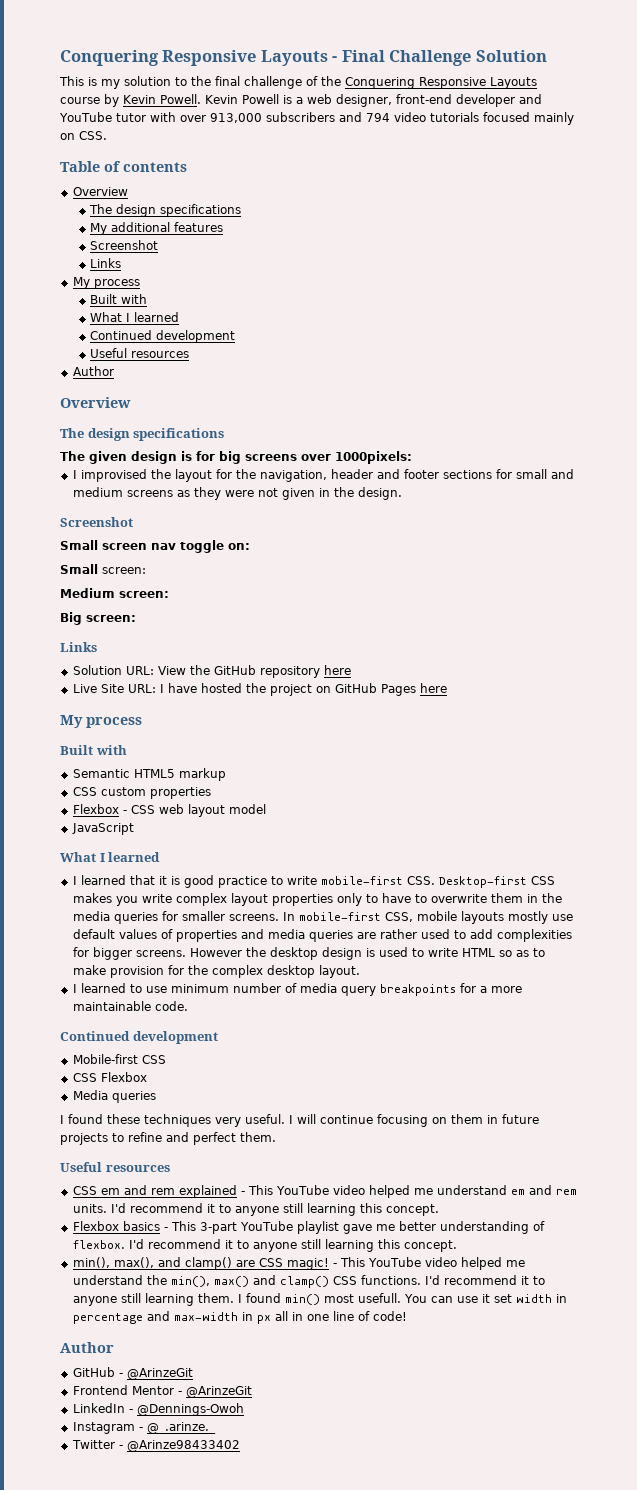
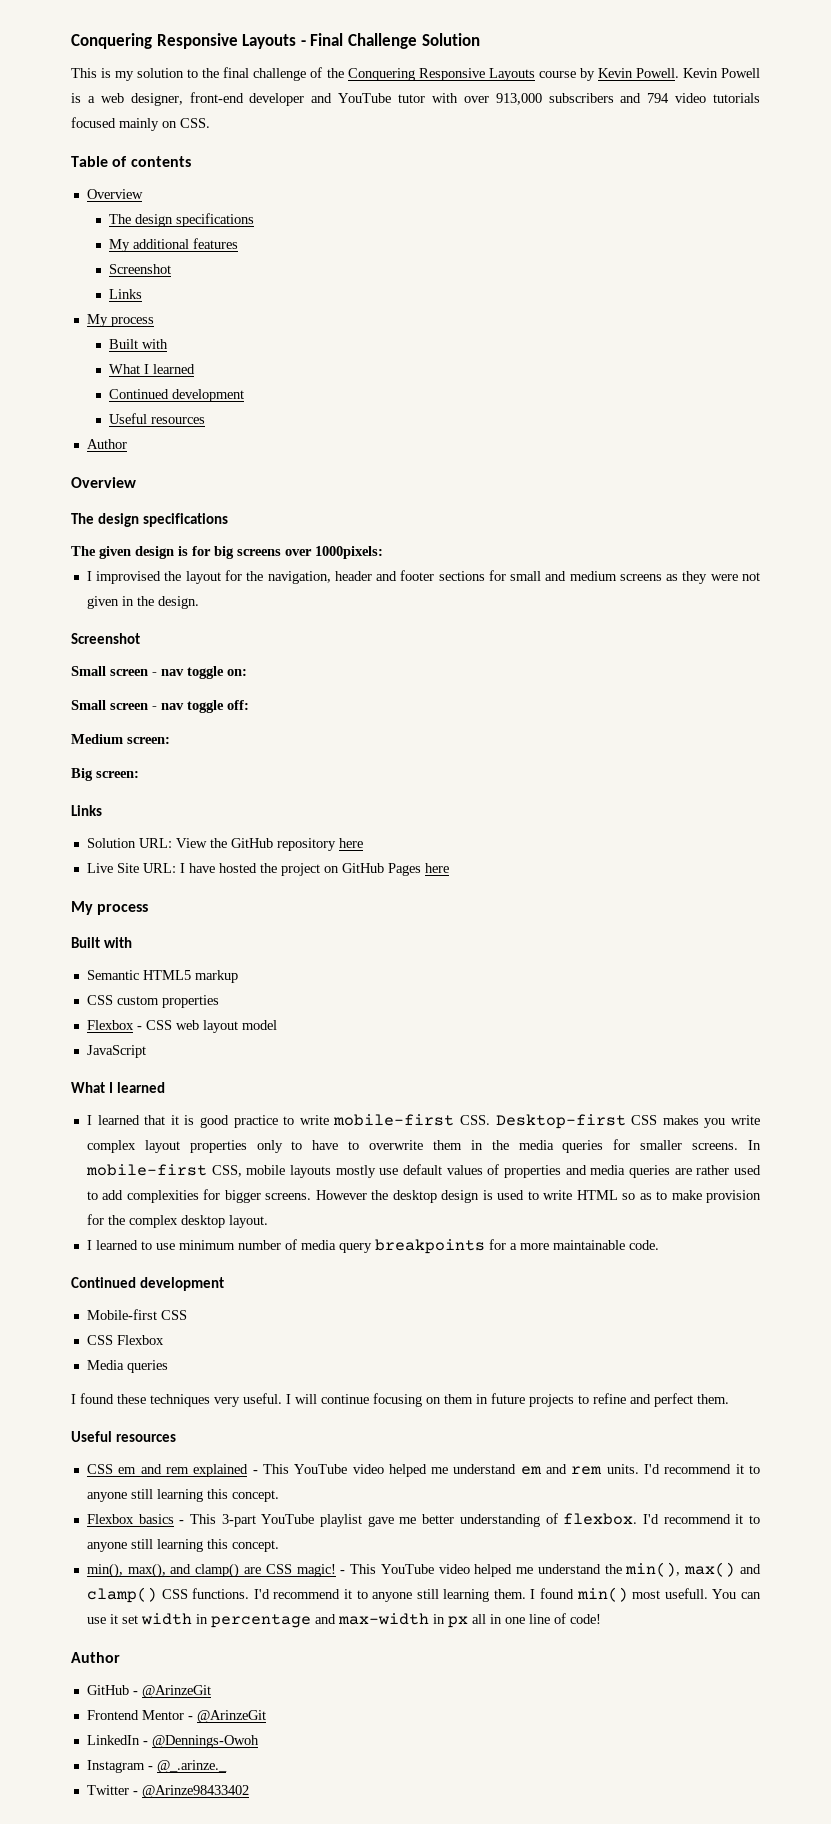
- Small screen nav toggle on:
+ Small screen - nav toggle on:
- Small screen:
+ Small screen - nav toggle off:

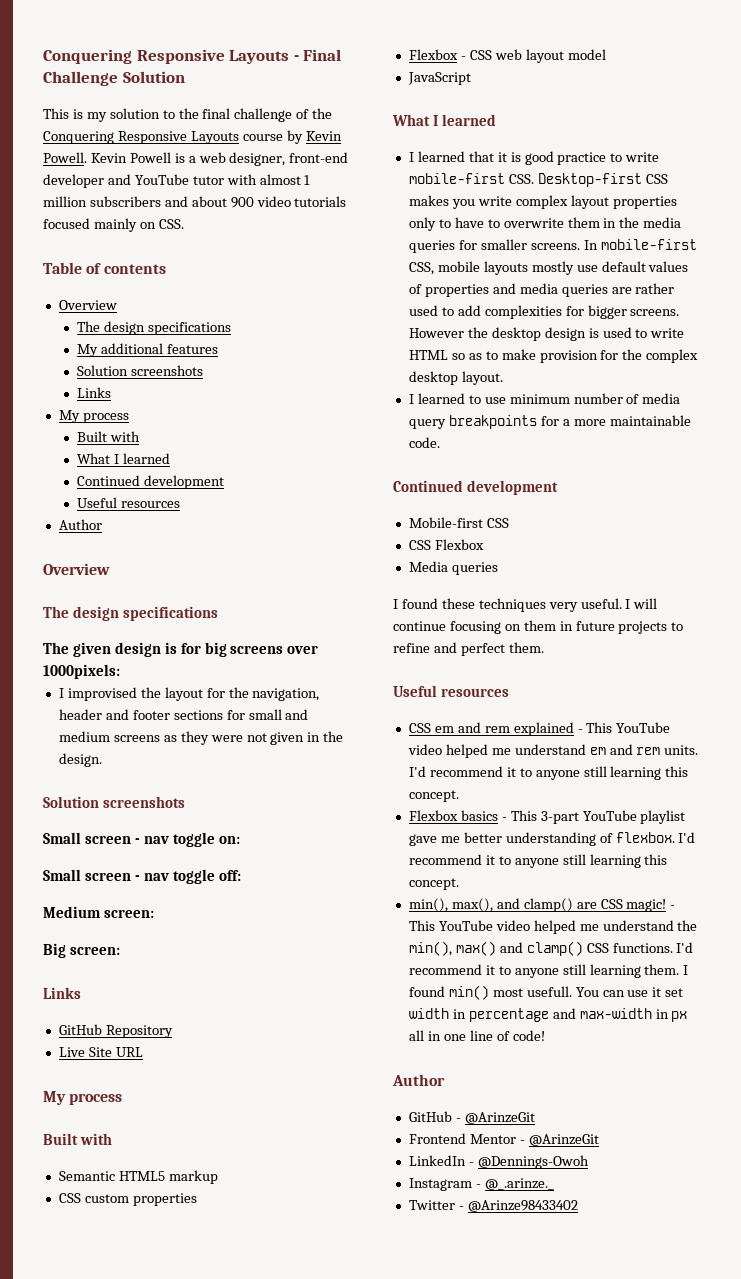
- Kevin Powell is a web designer, front-end developer and YouTube tutor with over 913,000 subscribers and 794 video tutorials focused mainly on CSS.
+ Kevin Powell is a web designer, front-end developer and YouTube tutor with almost 1 million subscribers and about 900 video tutorials focused mainly on CSS.
  My additional features
- Screenshot
+ Solution screenshots
  I improvised the layout for the navigation, header and footer sections for small and medium screens as they were not given in the design.
- Screenshot
+ Solution screenshots
- Solution URL: View the GitHub repository here
- Live Site URL: I have hosted the project on GitHub Pages here
+ GitHub Repository
+ Live Site URL

